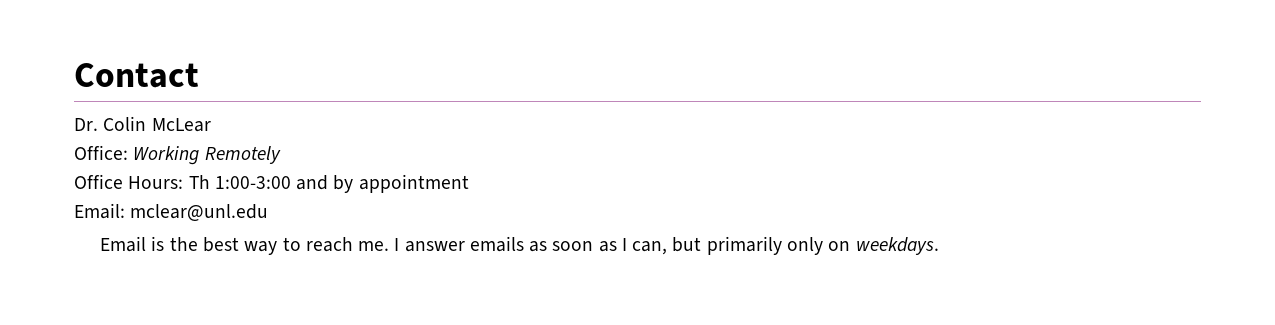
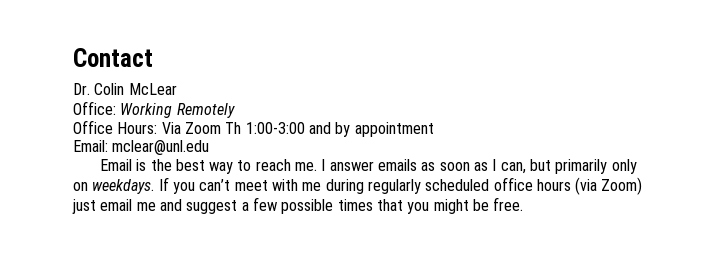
- Office Hours: Th 1:00-3:00 and by appointment
+ Office Hours: Via Zoom Th 1:00-3:00 and by appointment
+ If you can’t meet with me during regularly scheduled office hours (via Zoom) just email me and suggest a few possible times that you might be free.

